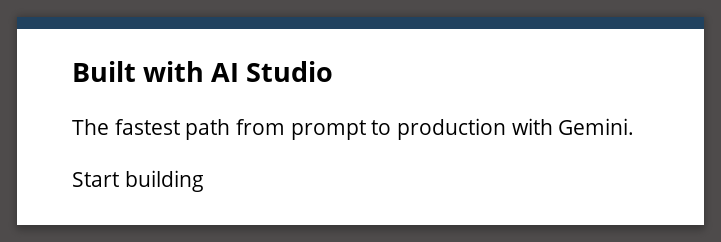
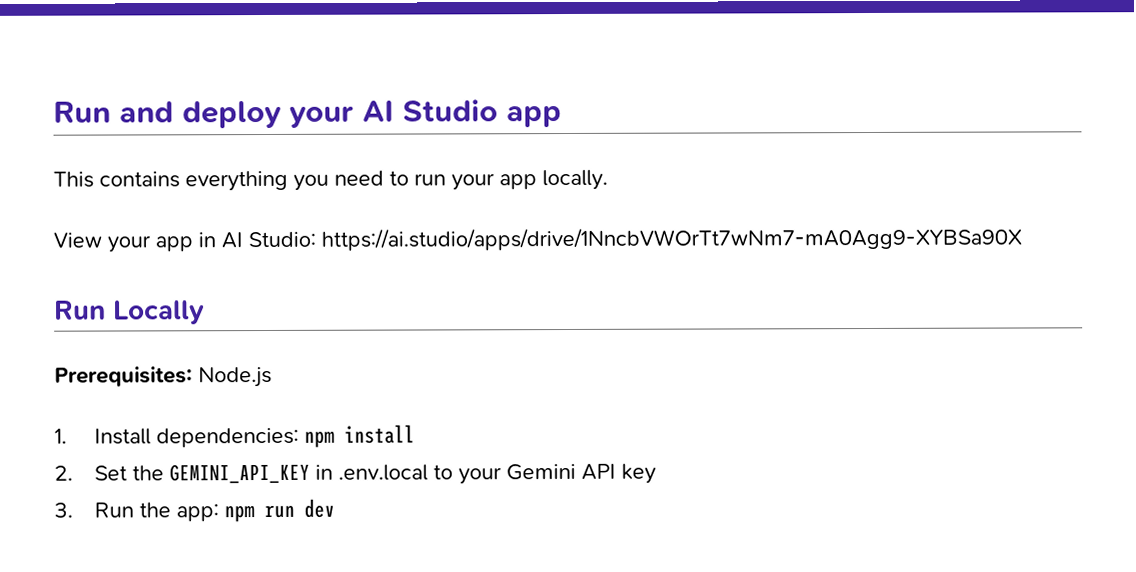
- Built with AI Studio
- The fastest path from prompt to production with Gemini.
- Start building
+ Run and deploy your AI Studio app
+ This contains everything you need to run your app locally.
+ View your app in AI Studio: https://ai.studio/apps/drive/1NncbVWOrTt7wNm7-mA0Agg9-XYBSa90X
+ Run Locally
+ Prerequisites: Node.js
+ 1. Install dependencies: npm install
+ 2. Set the GEMINI_API_KEY in .env.local to your Gemini API key
+ 3. Run the app: npm run dev

